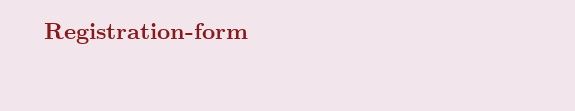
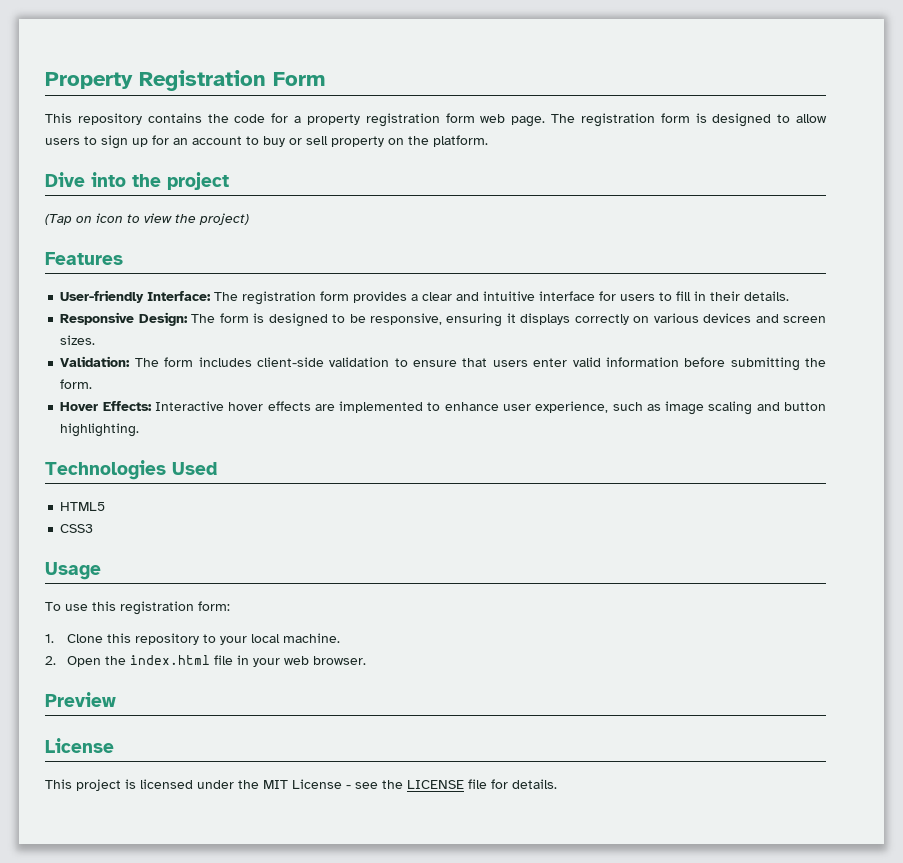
- Registration-form
+ Property Registration Form
+ This repository contains the code for a property registration form web page. The registration form is designed to allow users to sign up for an account to buy or sell property on the platform.
+ Dive into the project
+ (Tap on icon to view the project)
+ Features
+ User-friendly Interface: The registration form provides a clear and intuitive interface for users to fill in their details.
+ Responsive Design: The form is designed to be responsive, ensuring it displays correctly on various devices and screen sizes.
+ Validation: The form includes client-side validation to ensure that users enter valid information before submitting the form.
+ Hover Effects: Interactive hover effects are implemented to enhance user experience, such as image scaling and button highlighting.
+ Technologies Used
+ HTML5
+ CSS3
+ Usage
+ To use this registration form:
+ 1. Clone this repository to your local machine.
+ 2. Open the index.html file in your web browser.
+ Preview
+ License
+ This project is licensed under the MIT License - see the LICENSE file for details.

